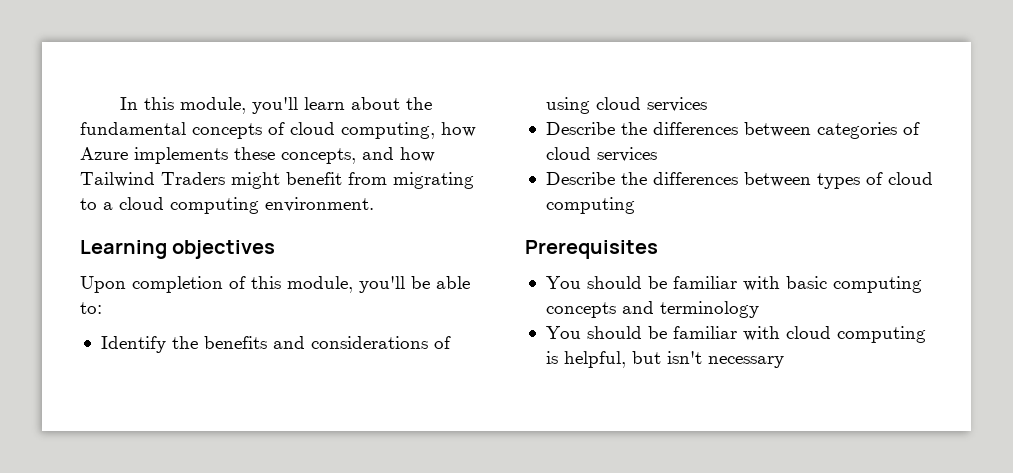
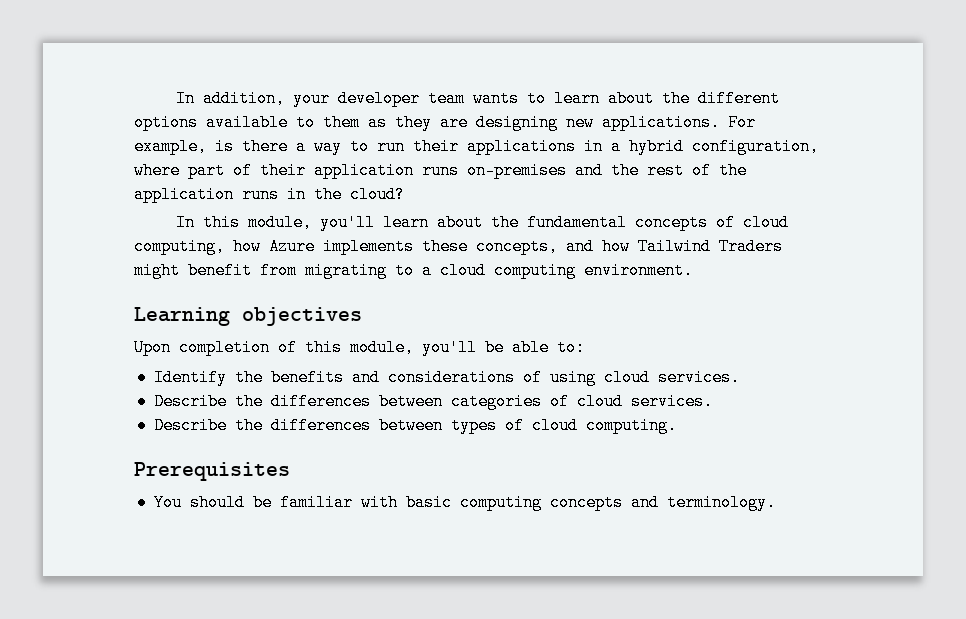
+ In addition, your developer team wants to learn about the different options available to them as they are designing new applications. For example, is there a way to run their applications in a hybrid configuration, where part of their application runs on-premises and the rest of the application runs in the cloud?
- Identify the benefits and considerations of using cloud services
+ Identify the benefits and considerations of using cloud services.
- Describe the differences between categories of cloud services
+ Describe the differences between categories of cloud services.
- Describe the differences between types of cloud computing
+ Describe the differences between types of cloud computing.
- You should be familiar with basic computing concepts and terminology
- You should be familiar with cloud computing is helpful, but isn't necessary
+ You should be familiar with basic computing concepts and terminology.

